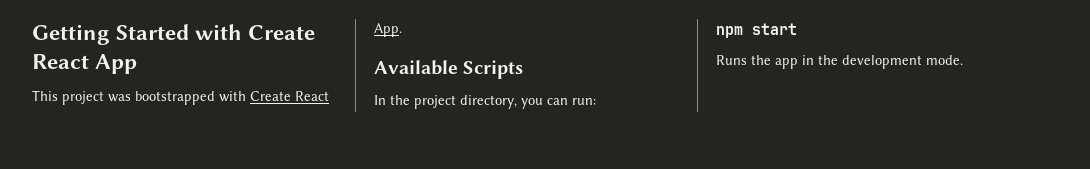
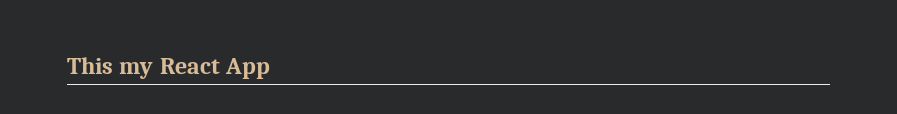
- Getting Started with Create React App
- This project was bootstrapped with Create React App.
- Available Scripts
- In the project directory, you can run:
- npm start
- Runs the app in the development mode.
+ This my React App

